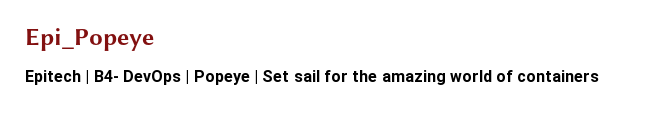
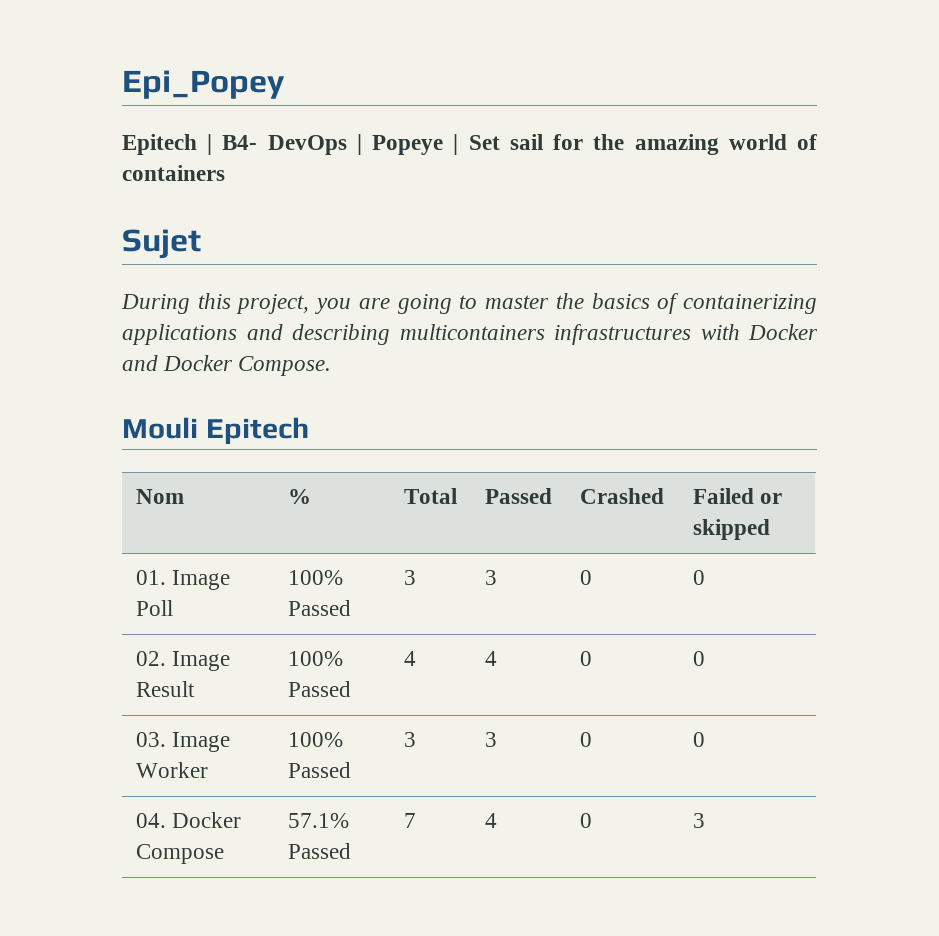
- Epi_Popeye
+ Epi_Popey
+ Sujet
+ During this project, you are going to master the basics of containerizing applications and describing multicontainers infrastructures with Docker and Docker Compose.
+ Mouli Epitech
+ Nom | % | Total | Passed | Crashed | Failed or skipped
+ 01. Image Poll | 100% Passed | 3 | 3 | 0 | 0
+ 02. Image Result | 100% Passed | 4 | 4 | 0 | 0
+ 03. Image Worker | 100% Passed | 3 | 3 | 0 | 0
+ 04. Docker Compose | 57.1% Passed | 7 | 4 | 0 | 3

